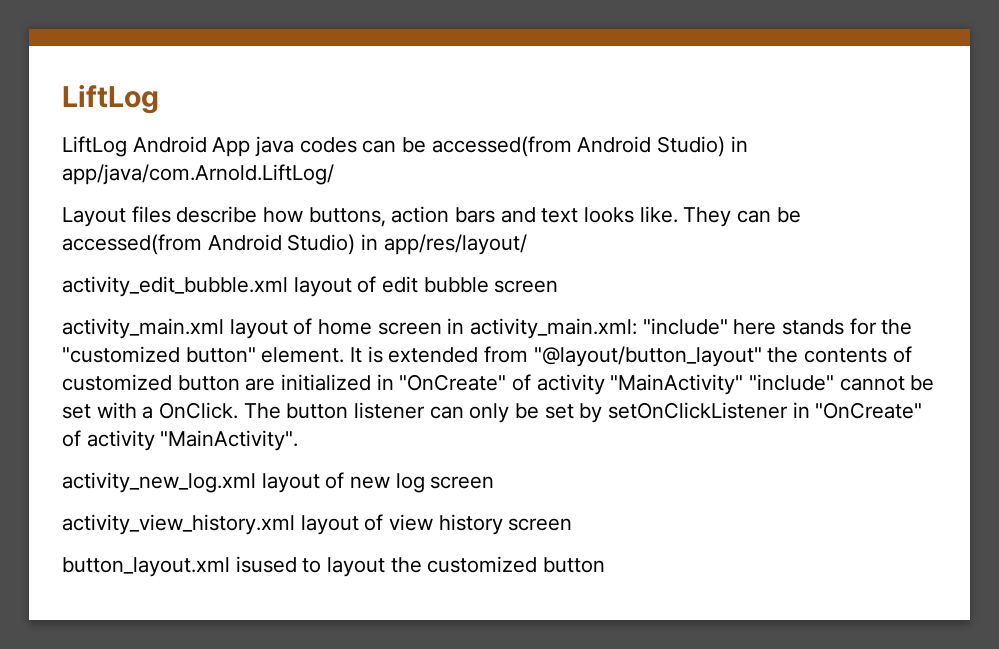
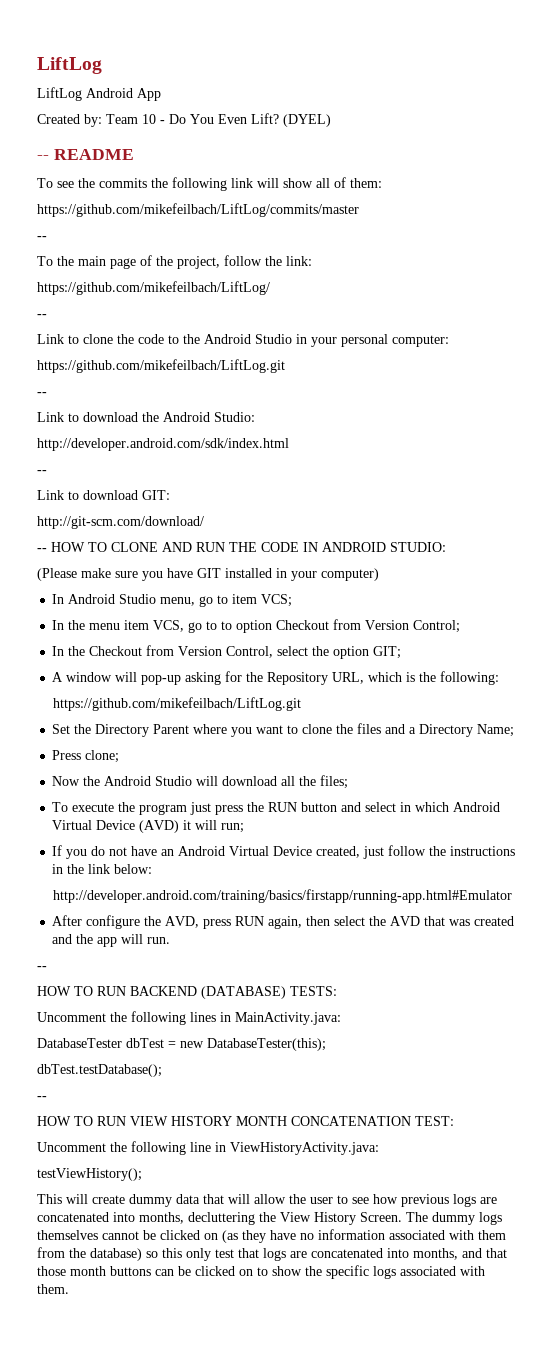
- LiftLog Android App java codes can be accessed(from Android Studio) in app/java/com.Arnold.LiftLog/
- Layout files describe how buttons, action bars and text looks like. They can be accessed(from Android Studio) in app/res/layout/
- activity_edit_bubble.xml layout of edit bubble screen
- activity_main.xml layout of home screen in activity_main.xml: "include" here stands for the "customized button" element. It is extended from "@layout/button_layout" the contents of customized button are initialized in "OnCreate" of activity "MainActivity" "include" cannot be set with a OnClick. The button listener can only be set by setOnClickListener in "OnCreate" of activity "MainActivity".
- activity_new_log.xml layout of new log screen
- activity_view_history.xml layout of view history screen
- button_layout.xml isused to layout the customized button
+ LiftLog Android App
+ Created by: Team 10 - Do You Even Lift? (DYEL)
+ -- README
+ To see the commits the following link will show all of them:
+ https://github.com/mikefeilbach/LiftLog/commits/master
+ --
+ To the main page of the project, follow the link:
+ https://github.com/mikefeilbach/LiftLog/
+ --
+ Link to clone the code to the Android Studio in your personal computer:
+ https://github.com/mikefeilbach/LiftLog.git
+ --
+ Link to download the Android Studio:
+ http://developer.android.com/sdk/index.html
+ --
+ Link to download GIT:
+ http://git-scm.com/download/
+ -- HOW TO CLONE AND RUN THE CODE IN ANDROID STUDIO:
+ (Please make sure you have GIT installed in your computer)
+ In Android Studio menu, go to item VCS;
+ In the menu item VCS, go to to option Checkout from Version Control;
+ In the Checkout from Version Control, select the option GIT;
+ A window will pop-up asking for the Repository URL, which is the following:
+ https://github.com/mikefeilbach/LiftLog.git
+ Set the Directory Parent where you want to clone the files and a Directory Name;
+ Press clone;
+ Now the Android Studio will download all the files;
+ To execute the program just press the RUN button and select in which Android Virtual Device (AVD) it will run;
+ If you do not have an Android Virtual Device created, just follow the instructions in the link below:
+ http://developer.android.com/training/basics/firstapp/running-app.html#Emulator
+ After configure the AVD, press RUN again, then select the AVD that was created and the app will run.
+ --
+ HOW TO RUN BACKEND (DATABASE) TESTS:
+ Uncomment the following lines in MainActivity.java:
+ DatabaseTester dbTest = new DatabaseTester(this);
+ dbTest.testDatabase();
+ --
+ HOW TO RUN VIEW HISTORY MONTH CONCATENATION TEST:
+ Uncomment the following line in ViewHistoryActivity.java:
+ testViewHistory();
+ This will create dummy data that will allow the user to see how previous logs are concatenated into months, decluttering the View History Screen. The dummy logs themselves cannot be clicked on (as they have no information associated with them from the database) so this only test that logs are concatenated into months, and that those month buttons can be clicked on to show the specific logs associated with them.

